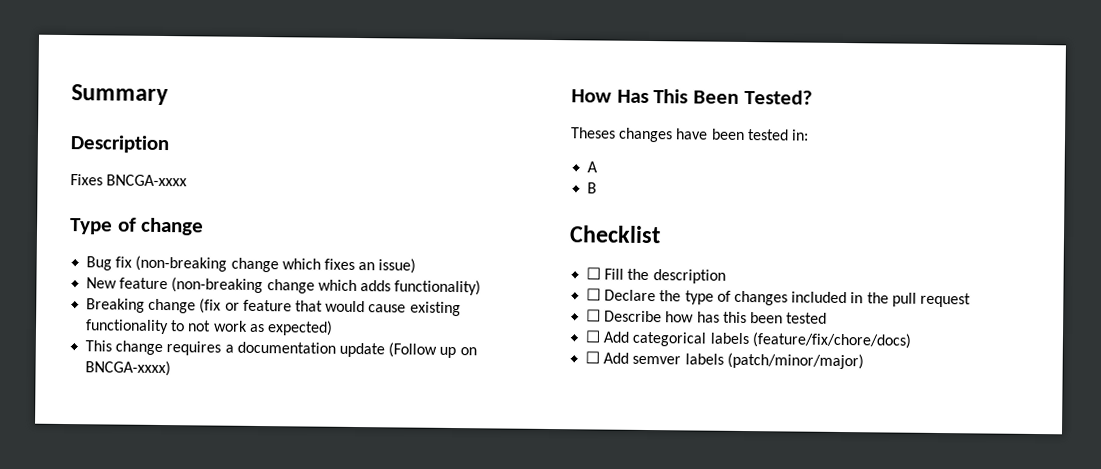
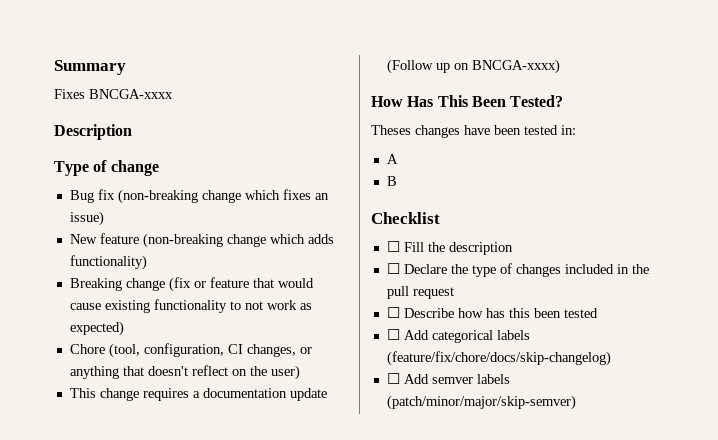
- Description
+ Description
+ Chore (tool, configuration, CI changes, or anything that doesn't reflect on the user)
- ☐ Add categorical labels (feature/fix/chore/docs)
+ ☐ Add categorical labels (feature/fix/chore/docs/skip-changelog)
- ☐ Add semver labels (patch/minor/major)
+ ☐ Add semver labels (patch/minor/major/skip-semver)

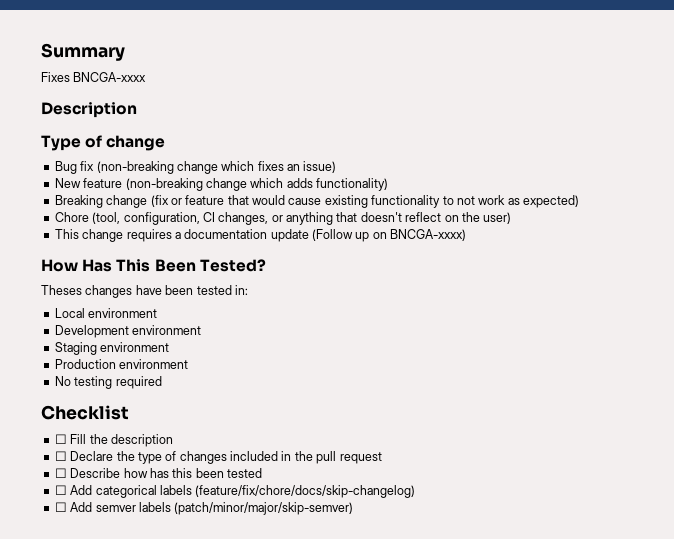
- A
- B
+ Local environment
+ Development environment
+ Staging environment
+ Production environment
+ No testing required

